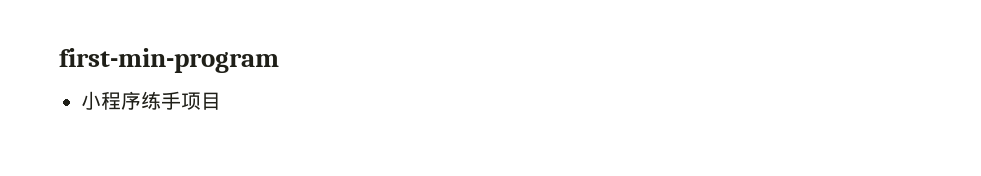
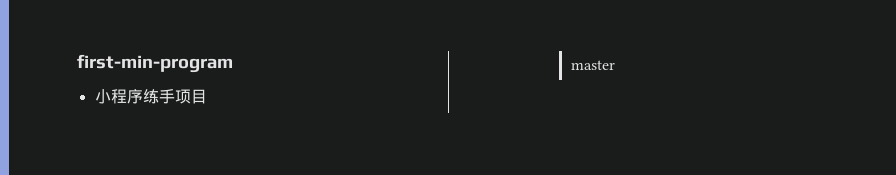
+ master

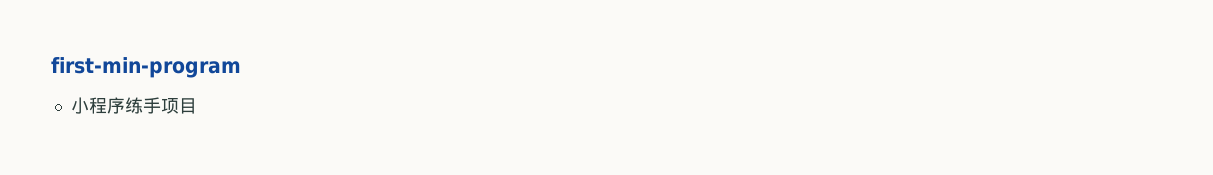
- master

